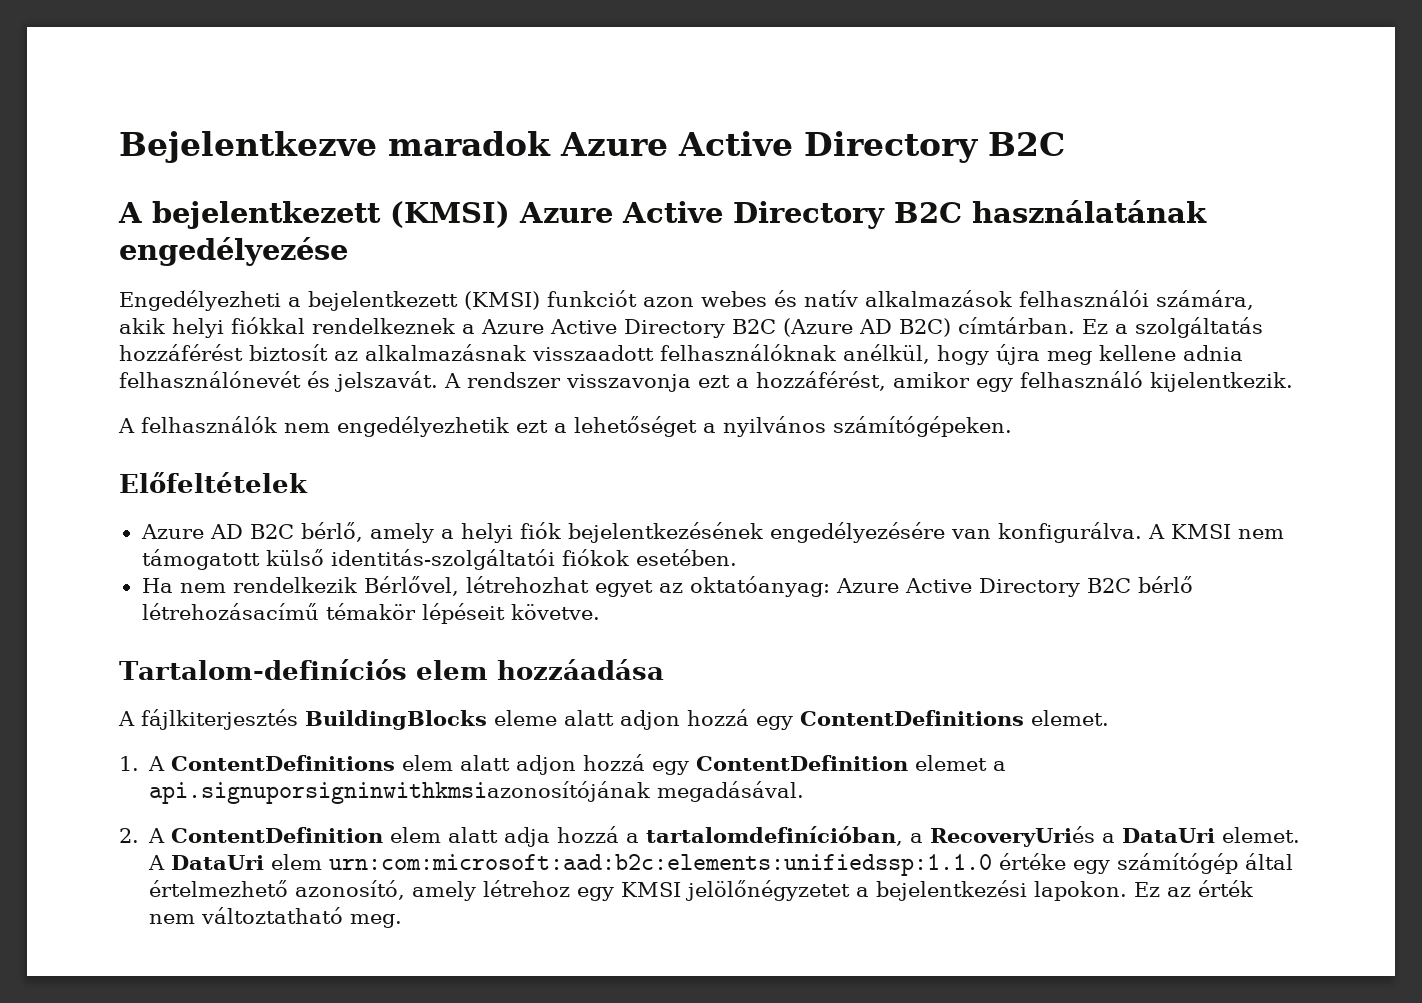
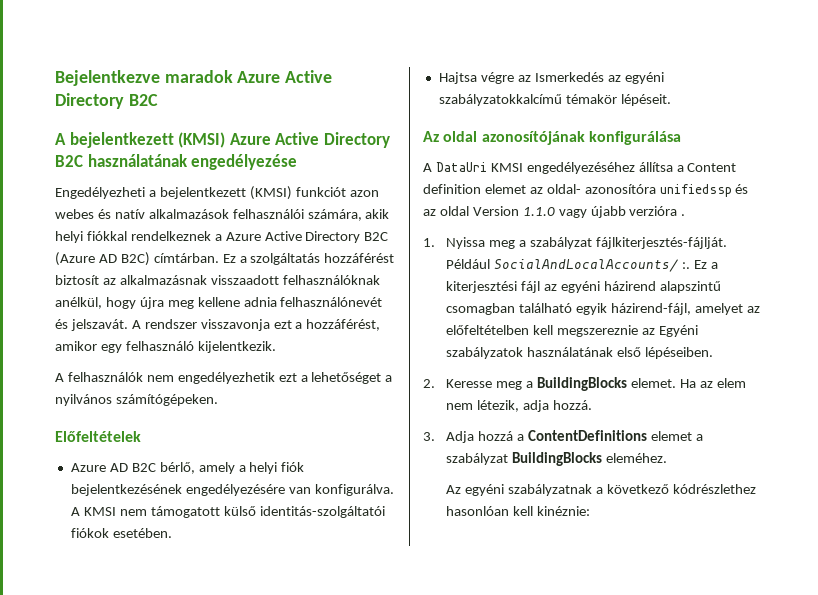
- Ha nem rendelkezik Bérlővel, létrehozhat egyet az oktatóanyag: Azure Active Directory B2C bérlő létrehozásacímű témakör lépéseit követve.
- Tartalom-definíciós elem hozzáadása
- A fájlkiterjesztés BuildingBlocks eleme alatt adjon hozzá egy ContentDefinitions elemet.
- 1. A ContentDefinitions elem alatt adjon hozzá egy ContentDefinition elemet a api.signuporsigninwithkmsiazonosítójának megadásával.
- 2. A ContentDefinition elem alatt adja hozzá a tartalomdefinícióban, a RecoveryUriés a DataUri elemet. A DataUri elem urn:com:microsoft:aad:b2c:elements:unifiedssp:1.1.0 értéke egy számítógép által értelmezhető azonosító, amely létrehoz egy KMSI jelölőnégyzetet a bejelentkezési lapokon. Ez az érték nem változtatható meg.
+ Hajtsa végre az Ismerkedés az egyéni szabályzatokkalcímű témakör lépéseit.
+ Az oldal azonosítójának konfigurálása
+ A DataUri KMSI engedélyezéséhez állítsa a Content definition elemet az oldal- azonosítóra unifiedssp és az oldal Version 1.1.0 vagy újabb verzióra .
+ 1. Nyissa meg a szabályzat fájlkiterjesztés-fájlját. Például SocialAndLocalAccounts/ :. Ez a kiterjesztési fájl az egyéni házirend alapszintű csomagban található egyik házirend-fájl, amelyet az előfeltételben kell megszereznie az Egyéni szabályzatok használatának első lépéseiben.
+ 2. Keresse meg a BuildingBlocks elemet. Ha az elem nem létezik, adja hozzá.
+ 3. Adja hozzá a ContentDefinitions elemet a szabályzat BuildingBlocks eleméhez.
+ Az egyéni szabályzatnak a következő kódrészlethez hasonlóan kell kinéznie:

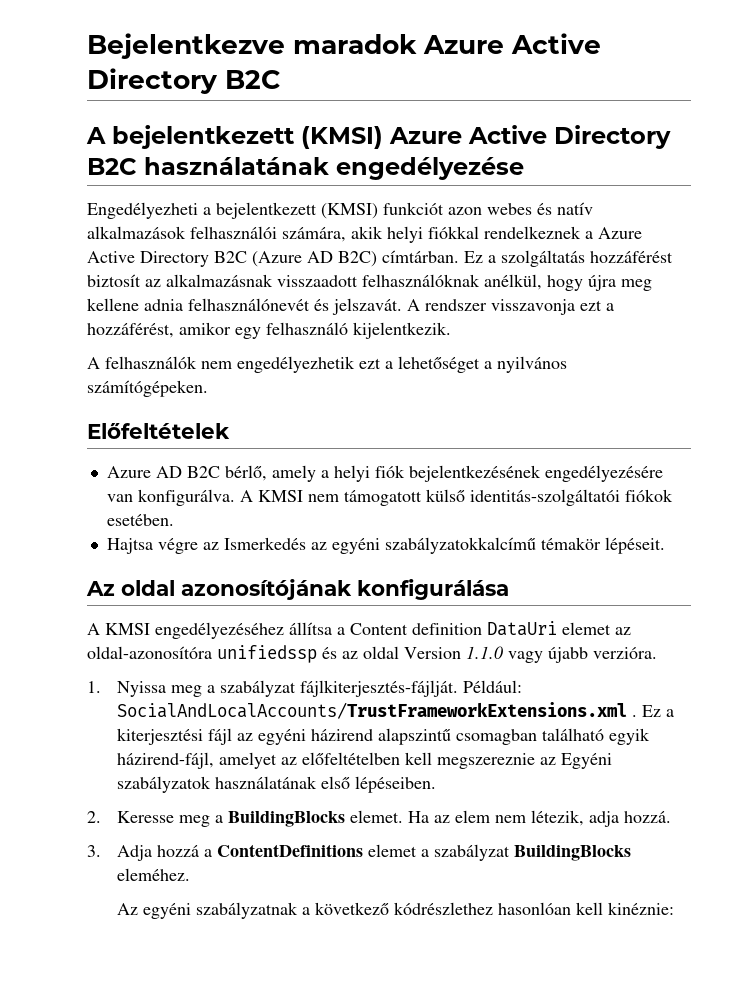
- A DataUri KMSI engedélyezéséhez állítsa a Content definition elemet az oldal- azonosítóra unifiedssp és az oldal Version 1.1.0 vagy újabb verzióra .
+ A KMSI engedélyezéséhez állítsa a Content definition DataUri elemet az oldal-azonosítóra unifiedssp és az oldal Version 1.1.0 vagy újabb verzióra.
- Például SocialAndLocalAccounts/ :.
+ Például: SocialAndLocalAccounts/TrustFrameworkExtensions.xml .

